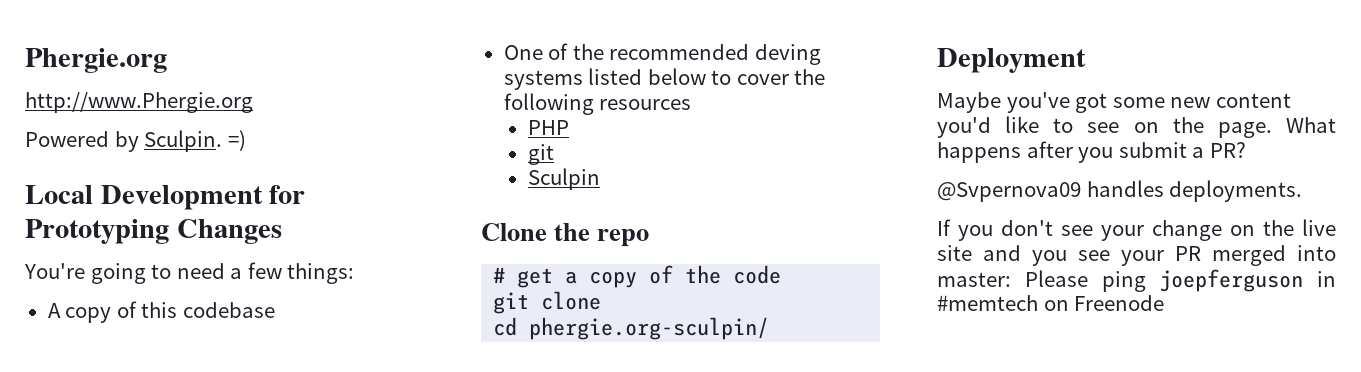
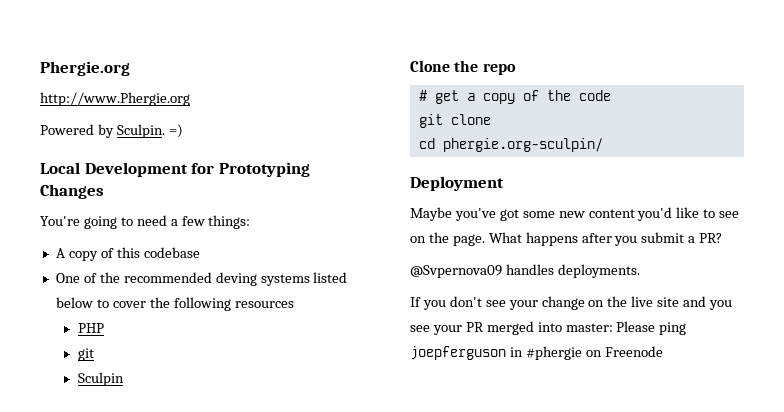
- If you don't see your change on the live site and you see your PR merged into master: Please ping joepferguson in #memtech on Freenode
+ If you don't see your change on the live site and you see your PR merged into master: Please ping joepferguson in #phergie on Freenode

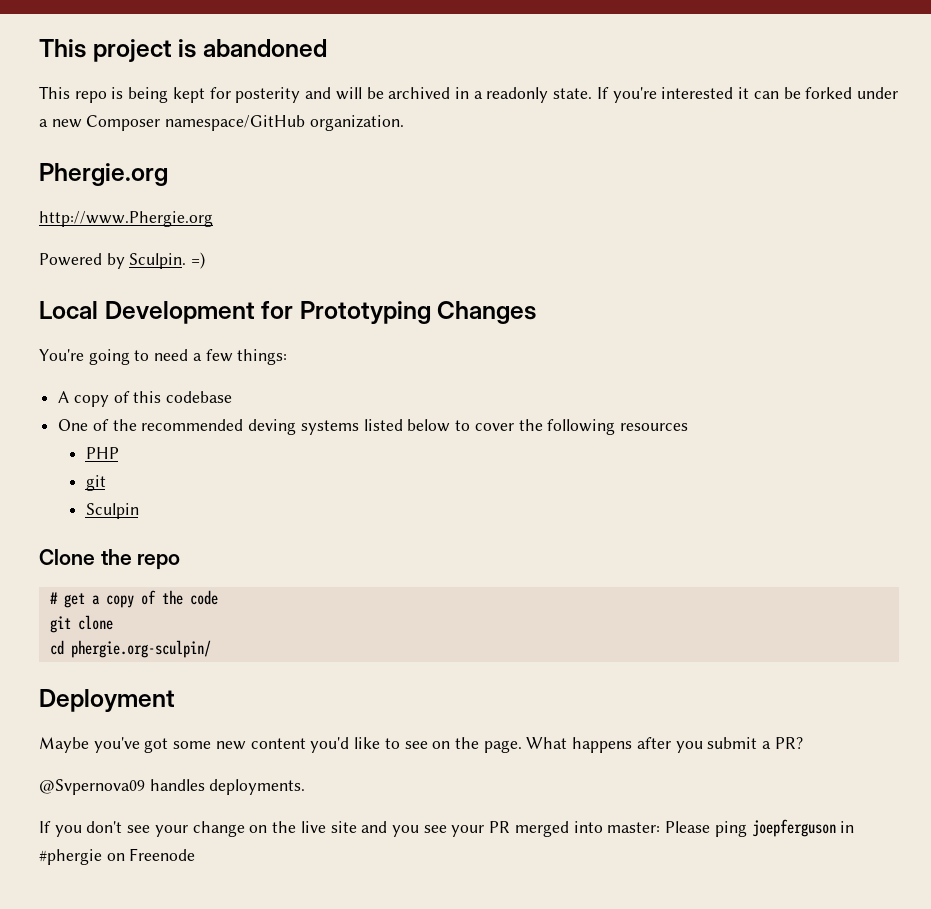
+ This project is abandoned
+ This repo is being kept for posterity and will be archived in a readonly state. If you're interested it can be forked under a new Composer namespace/GitHub organization.

